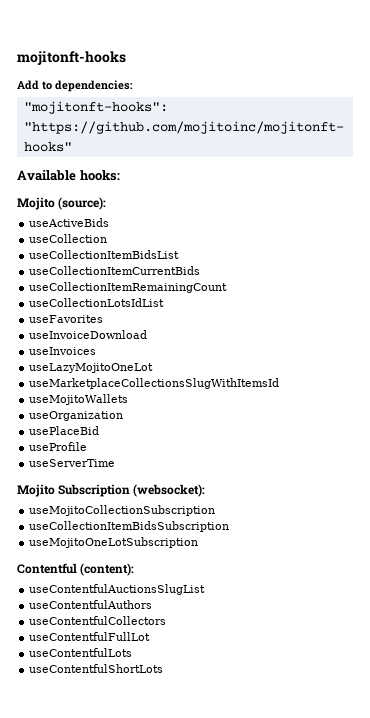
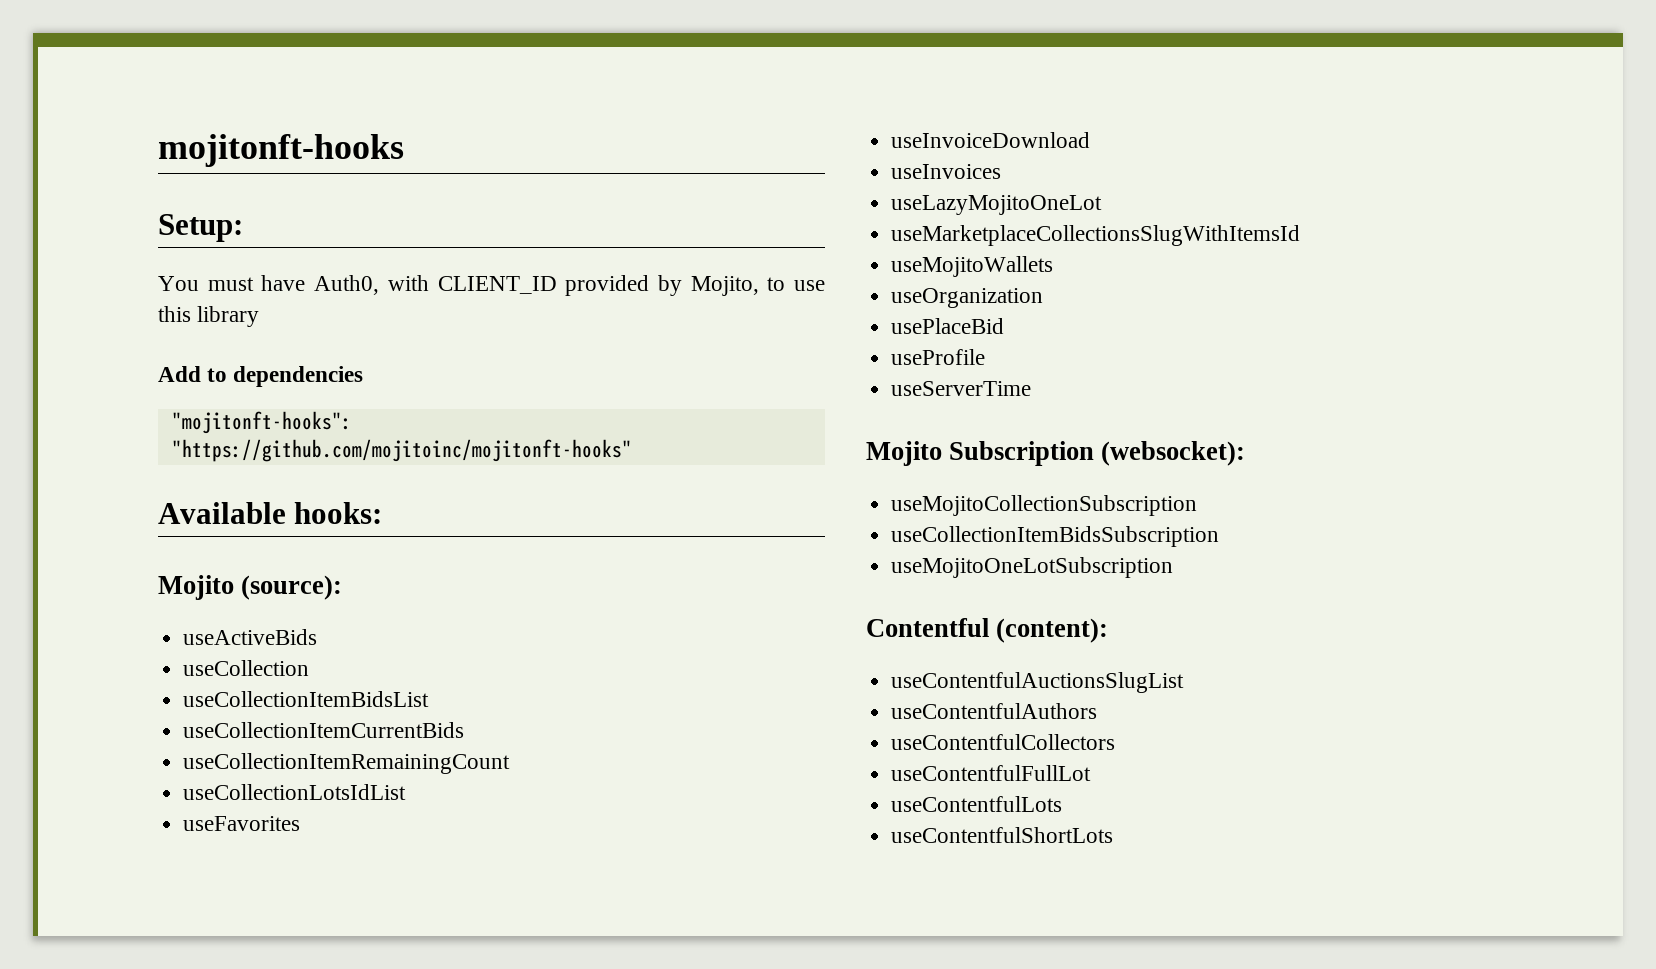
+ Setup:
+ You must have Auth0, with CLIENT_ID provided by Mojito, to use this library
- Add to dependencies:
+ Add to dependencies

